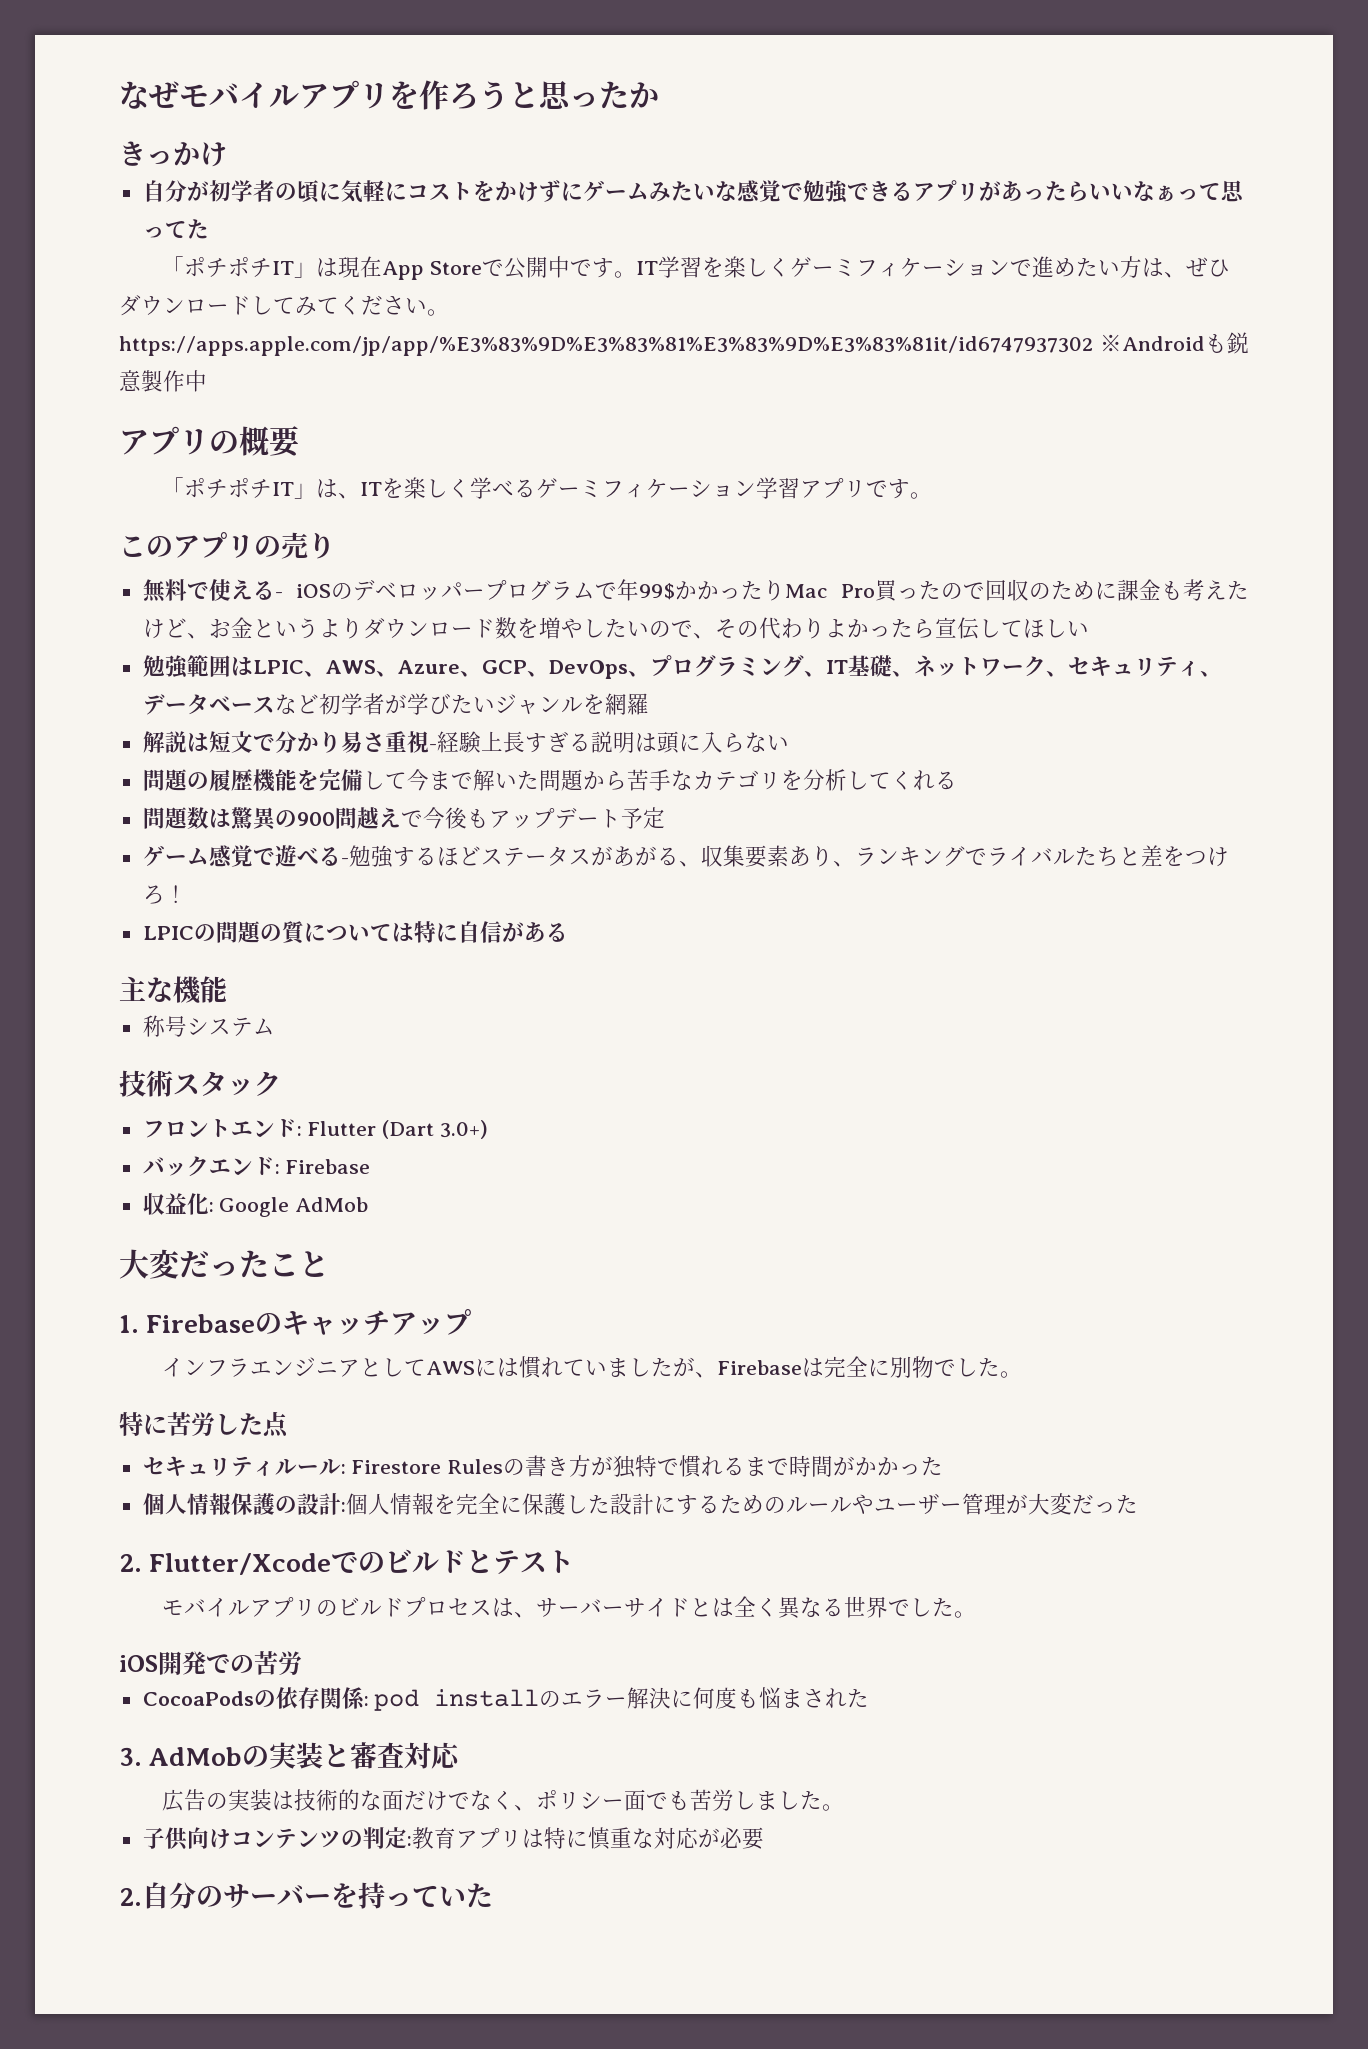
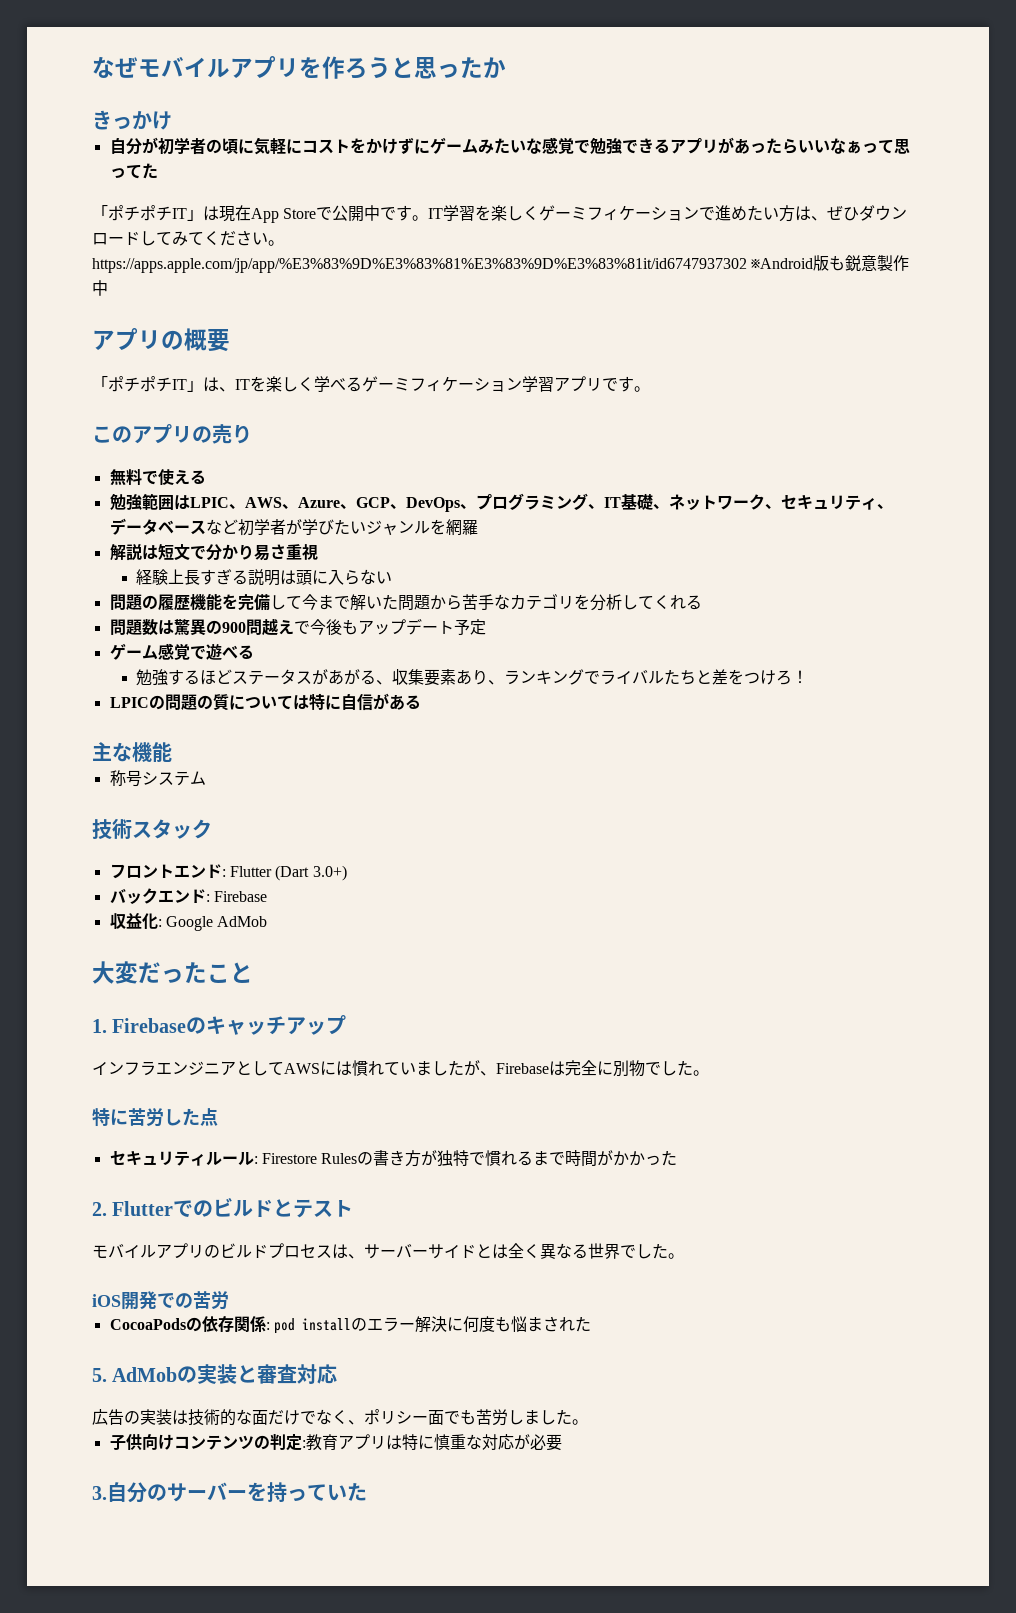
- IT学習を楽しくゲーミフィケーションで進めたい方は、ぜひダウンロードしてみてください。https://apps.apple.com/jp/app/%E3%83%9D%E3%83%81%E3%83%9D%E3%83%81it/id6747937302 ※Androidも鋭意製作中
+ IT学習を楽しくゲーミフィケーションで進めたい方は、ぜひダウンロードしてみてください。https://apps.apple.com/jp/app/%E3%83%9D%E3%83%81%E3%83%9D%E3%83%81it/id6747937302 ※Android版も鋭意製作中
- 無料で使える- iOSのデベロッパープログラムで年99$かかったりMac Pro買ったので回収のために課金も考えたけど、お金というよりダウンロード数を増やしたいので、その代わりよかったら宣伝してほしい
+ 無料で使える
- 解説は短文で分かり易さ重視-経験上長すぎる説明は頭に入らない
+ 解説は短文で分かり易さ重視
+ 経験上長すぎる説明は頭に入らない
- ゲーム感覚で遊べる-勉強するほどステータスがあがる、収集要素あり、ランキングでライバルたちと差をつけろ！
+ ゲーム感覚で遊べる
+ 勉強するほどステータスがあがる、収集要素あり、ランキングでライバルたちと差をつけろ！
- 個人情報保護の設計:個人情報を完全に保護した設計にするためのルールやユーザー管理が大変だった
- 2. Flutter/Xcodeでのビルドとテスト
+ 2. Flutterでのビルドとテスト
- 3. AdMobの実装と審査対応
+ 5. AdMobの実装と審査対応
- 2.自分のサーバーを持っていた
+ 3.自分のサーバーを持っていた

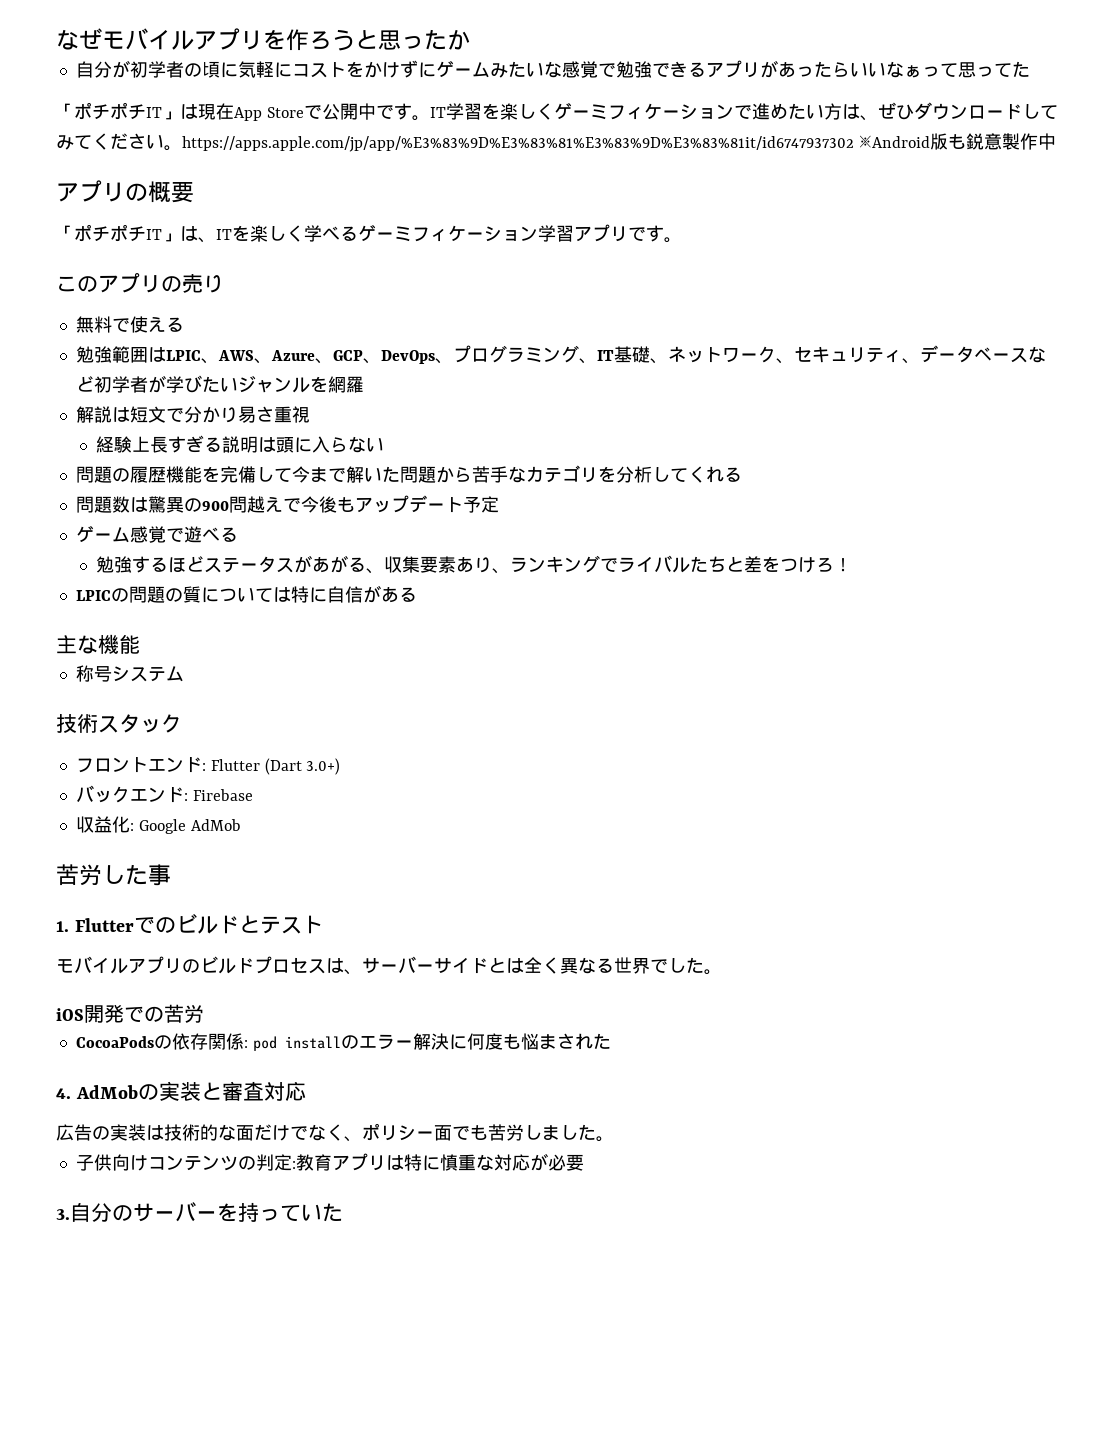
- きっかけ
- 大変だったこと
- 1. Firebaseのキャッチアップ
- インフラエンジニアとしてAWSには慣れていましたが、Firebaseは完全に別物でした。
- 特に苦労した点
- セキュリティルール: Firestore Rulesの書き方が独特で慣れるまで時間がかかった
- 2. Flutterでのビルドとテスト
+ 苦労した事
+ 1. Flutterでのビルドとテスト
- 5. AdMobの実装と審査対応
+ 4. AdMobの実装と審査対応

